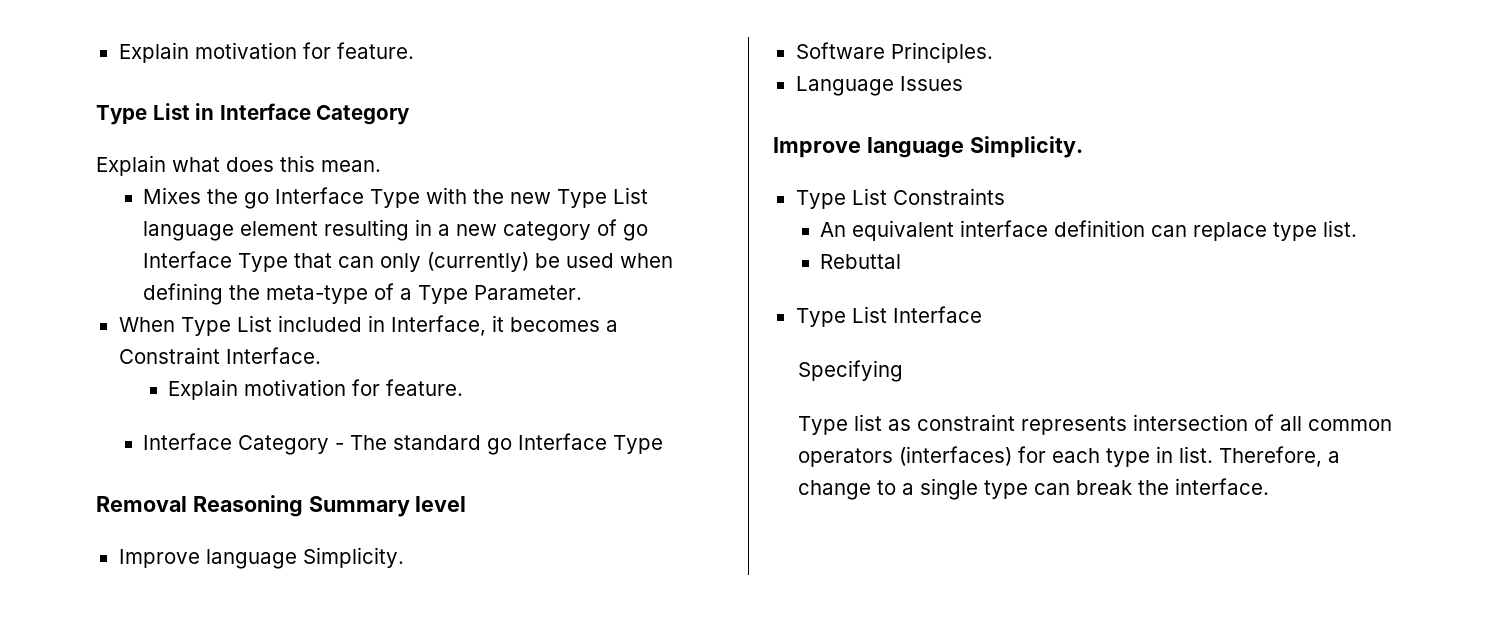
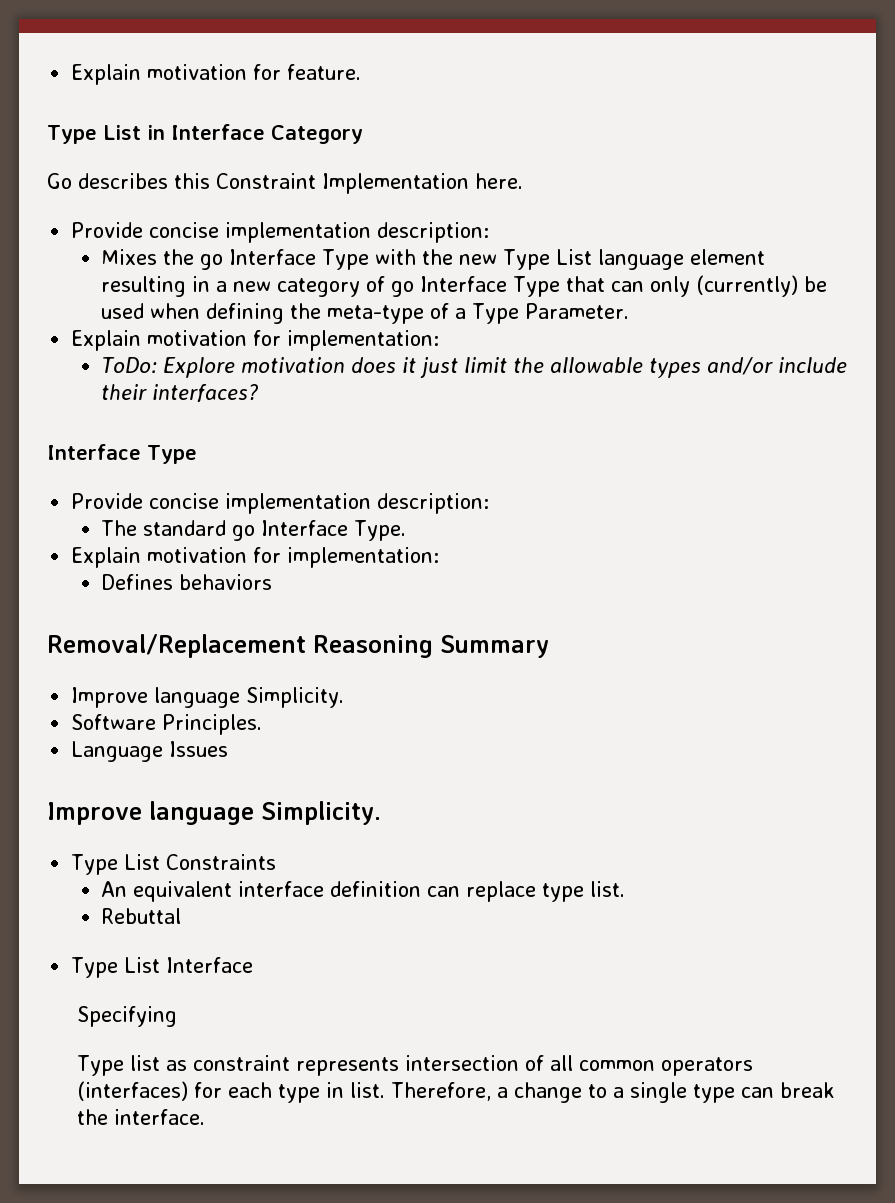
- Explain what does this mean.
+ Go describes this Constraint Implementation here.
+ Provide concise implementation description:
  Mixes the go Interface Type with the new Type List language element resulting in a new category of go Interface Type that can only (currently) be used when defining the meta-type of a Type Parameter.
- When Type List included in Interface, it becomes a Constraint Interface.
- Explain motivation for feature.
- Interface Category - The standard go Interface Type
- Removal Reasoning Summary level
+ Explain motivation for implementation:
+ ToDo: Explore motivation does it just limit the allowable types and/or include their interfaces?
+ Interface Type
+ Provide concise implementation description:
+ The standard go Interface Type.
+ Explain motivation for implementation:
+ Defines behaviors
+ Removal/Replacement Reasoning Summary

